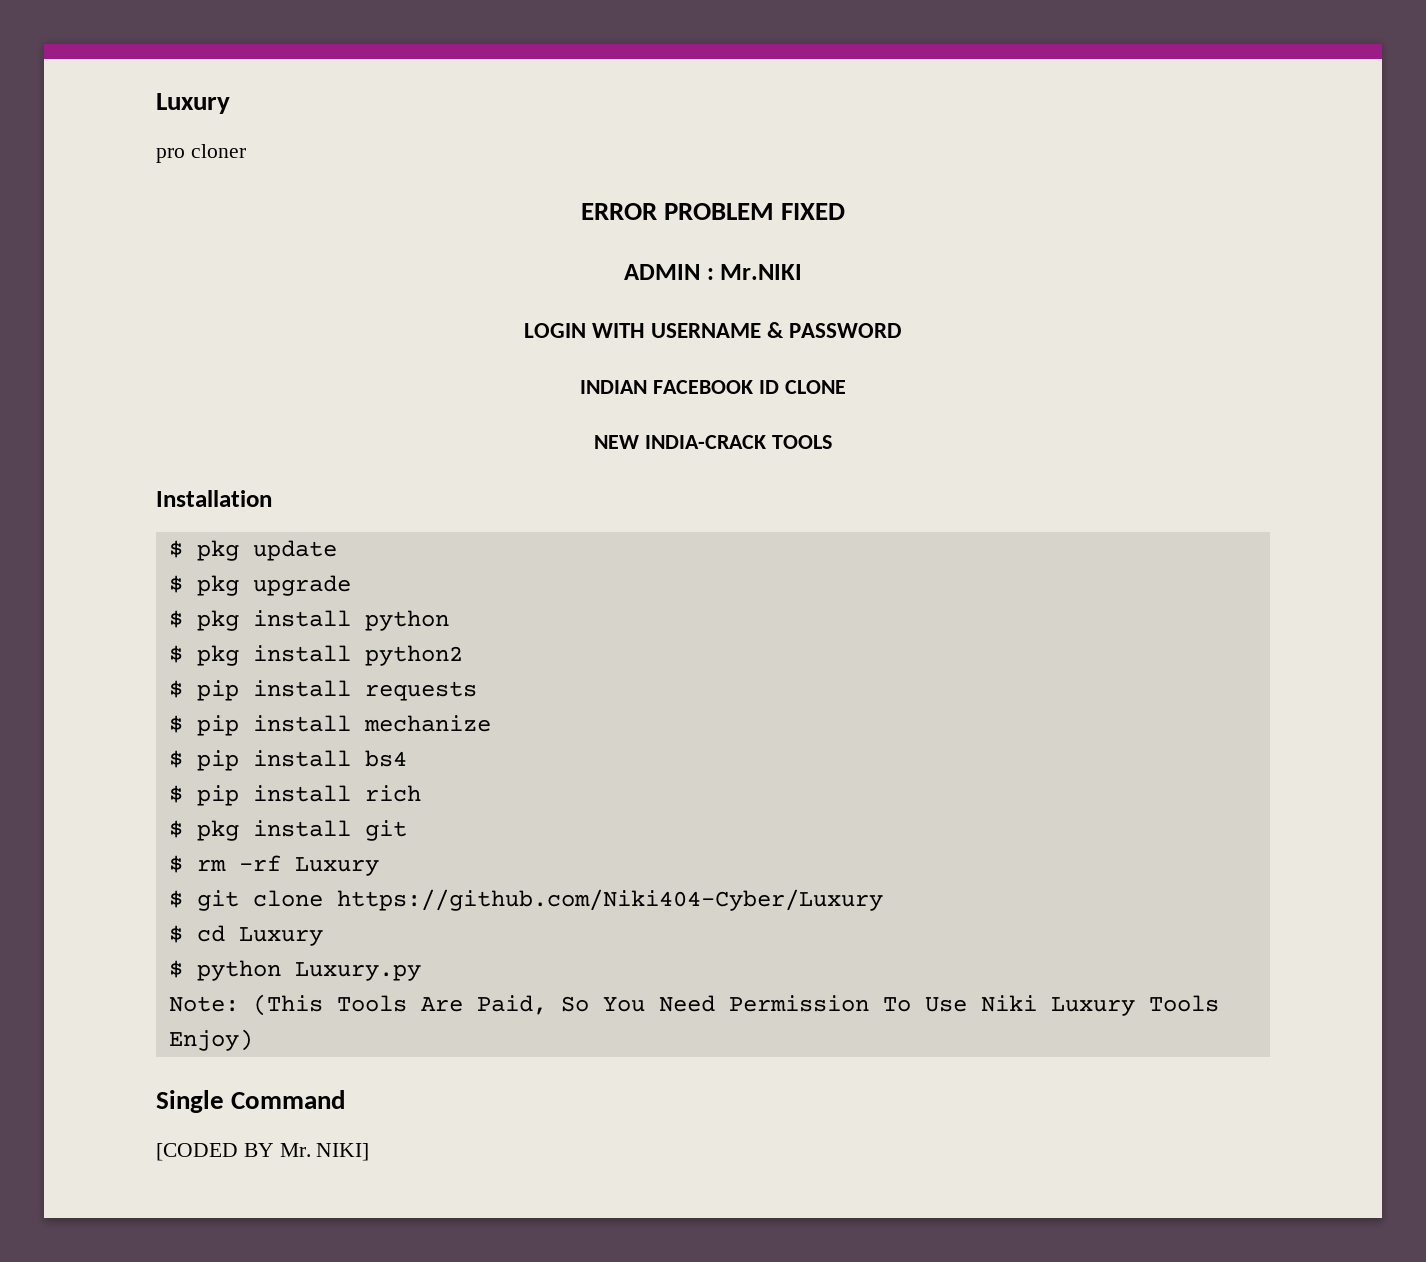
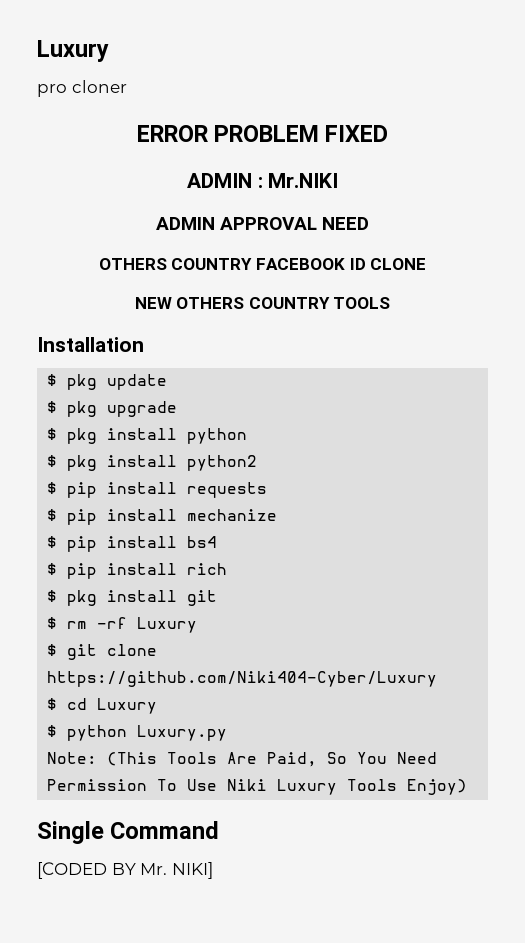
- LOGIN WITH USERNAME & PASSWORD
- INDIAN FACEBOOK ID CLONE
+ ADMIN APPROVAL NEED
+ OTHERS COUNTRY FACEBOOK ID CLONE
- NEW INDIA-CRACK TOOLS
+ NEW OTHERS COUNTRY TOOLS

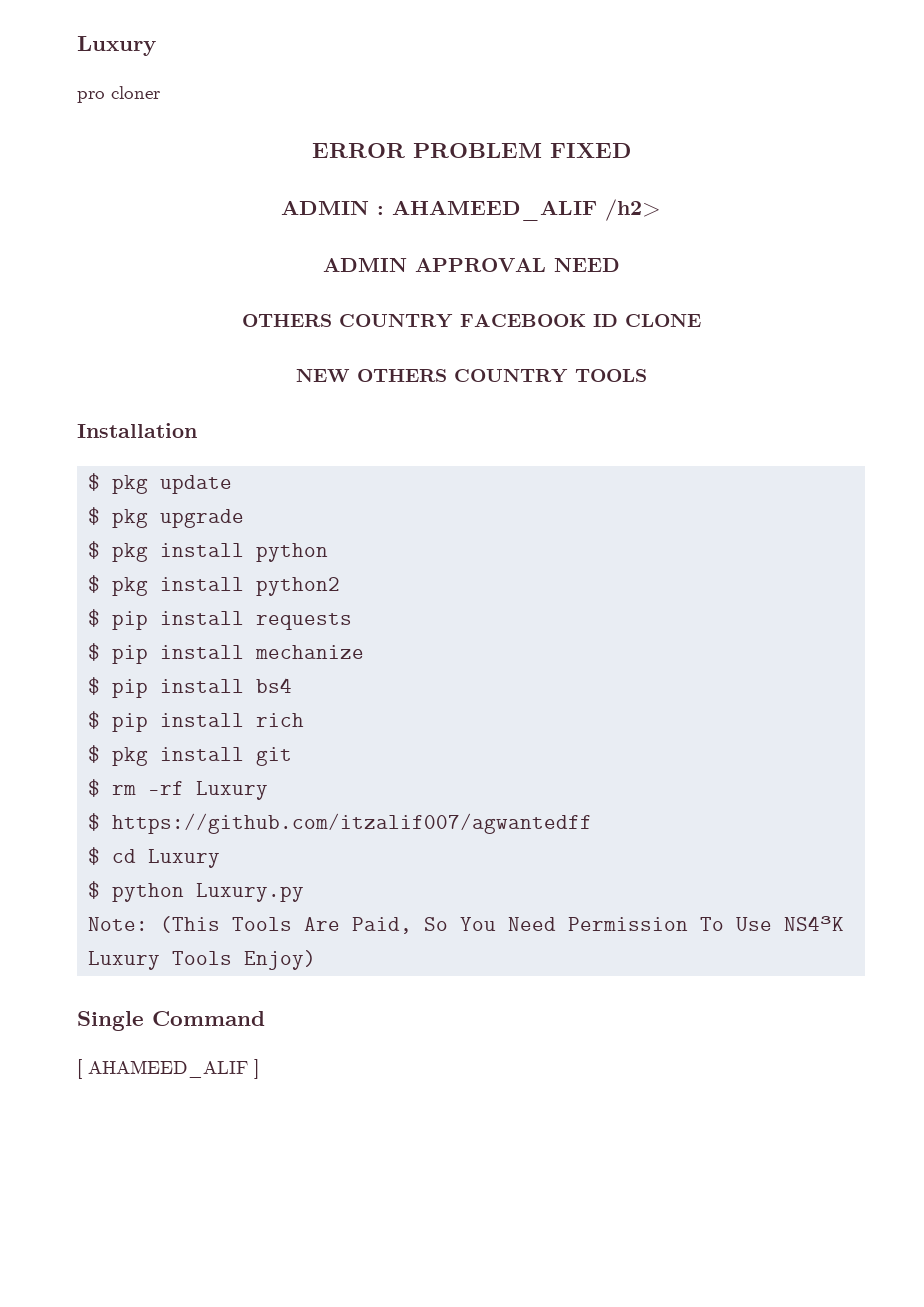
- ADMIN : Mr.NIKI
+ ADMIN : AHAMEED_ALIF /h2>
- $ git clone https://github.com/Niki404-Cyber/Luxury
+ $ https://github.com/itzalif007/agwantedff
- Note: (This Tools Are Paid, So You Need Permission To Use Niki Luxury Tools Enjoy)
+ Note: (This Tools Are Paid, So You Need Permission To Use NS4³K Luxury Tools Enjoy)
- [CODED BY Mr. NIKI]
+ [ AHAMEED_ALIF ]

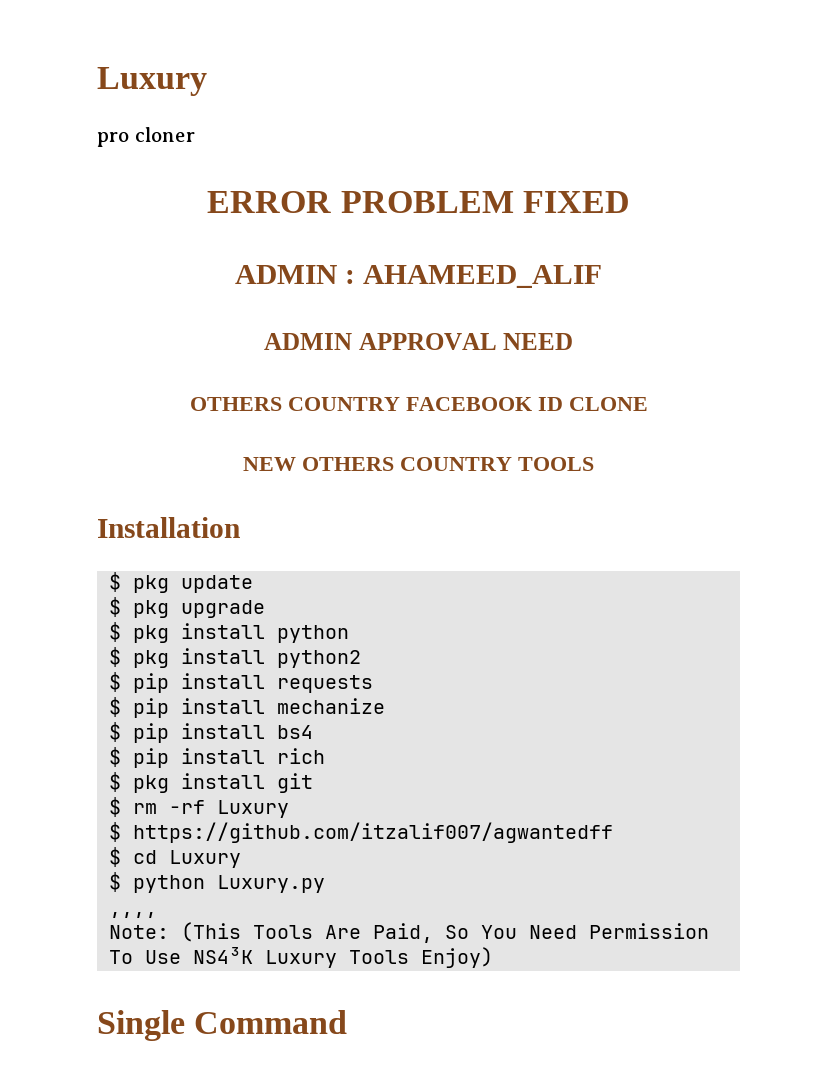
- ADMIN : AHAMEED_ALIF /h2>
+ ADMIN : AHAMEED_ALIF
+ ,,,,
- [ AHAMEED_ALIF ]

